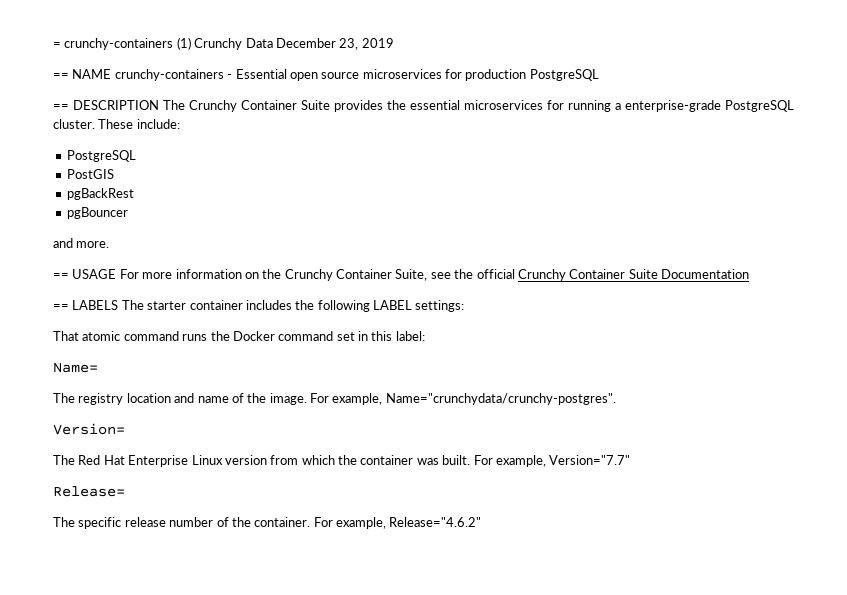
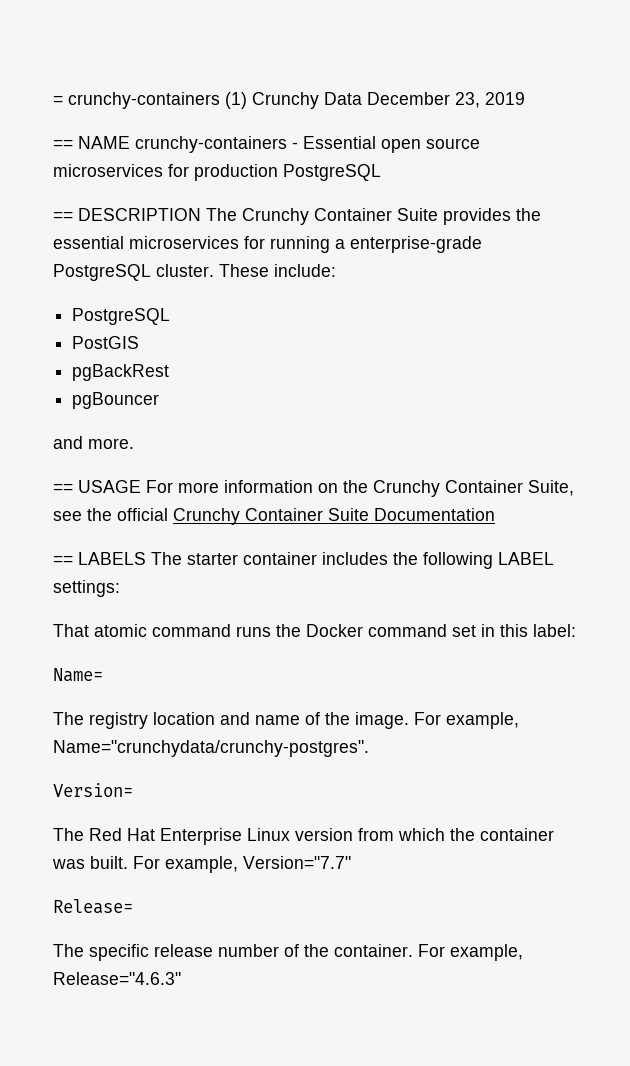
- For example, Release="4.6.2"
+ For example, Release="4.6.3"

